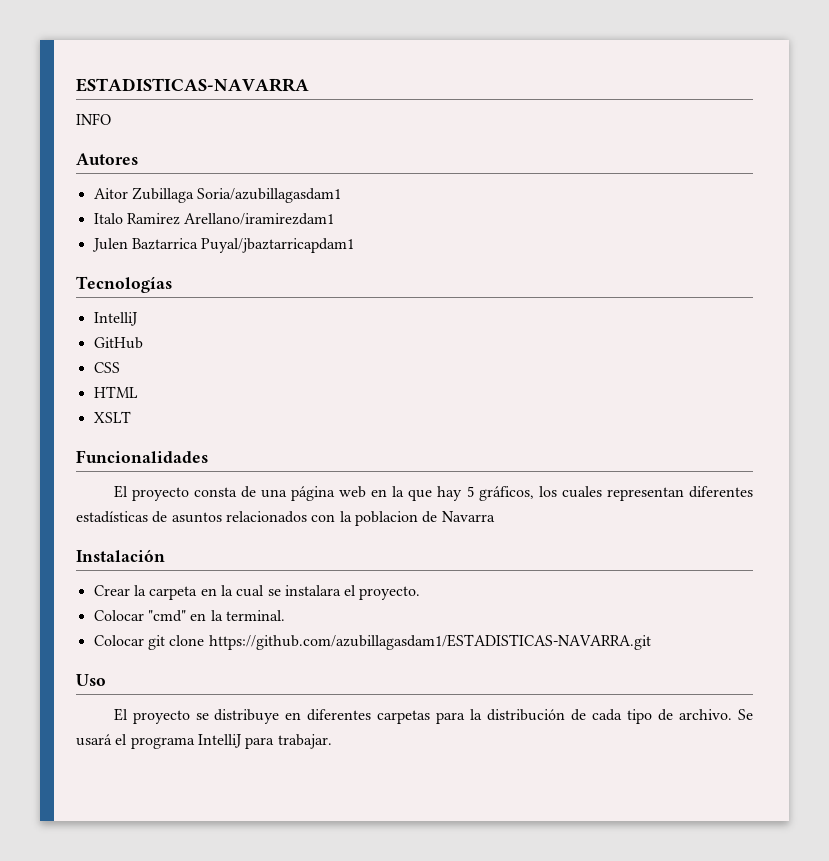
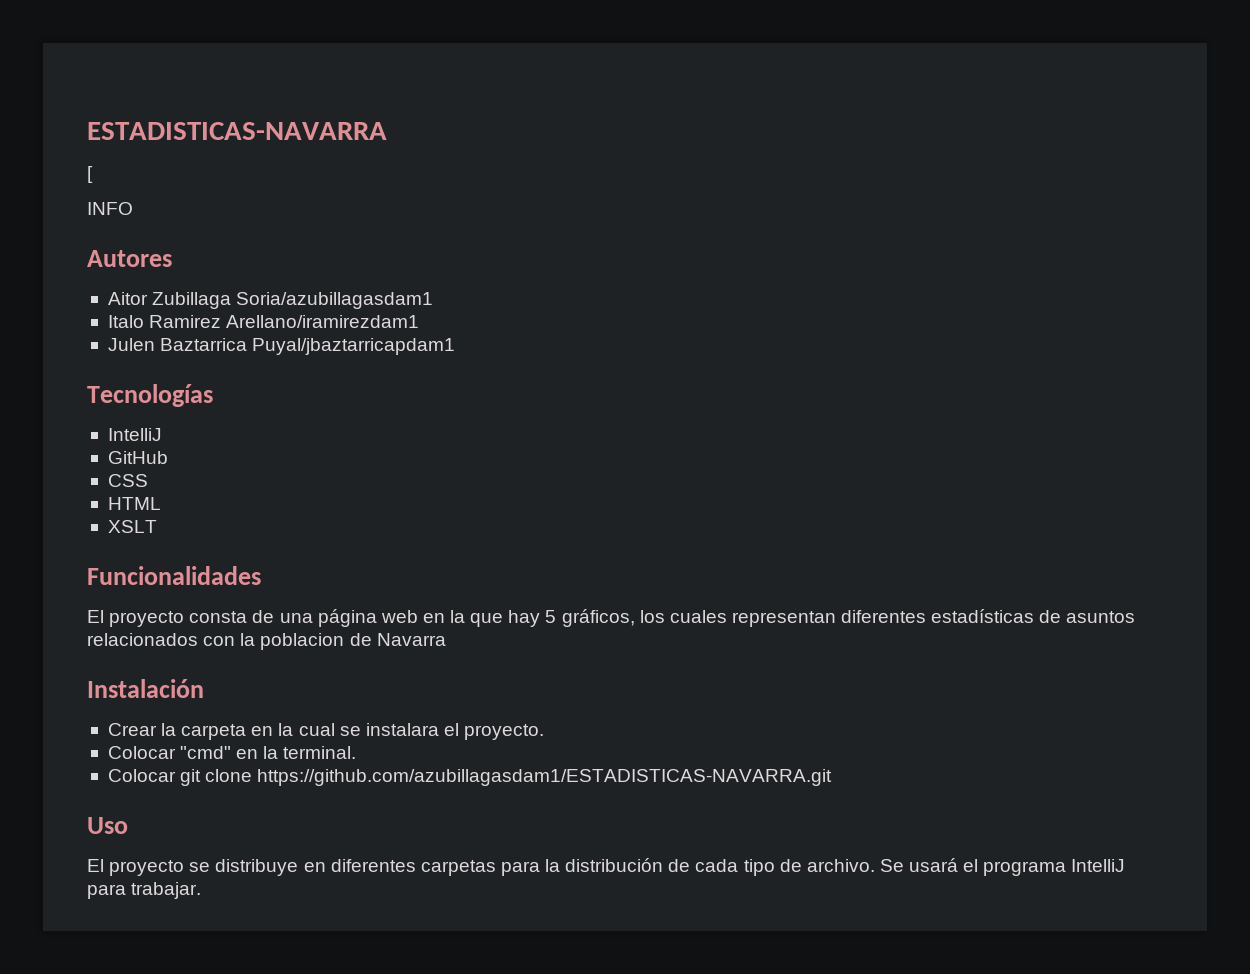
+ [

